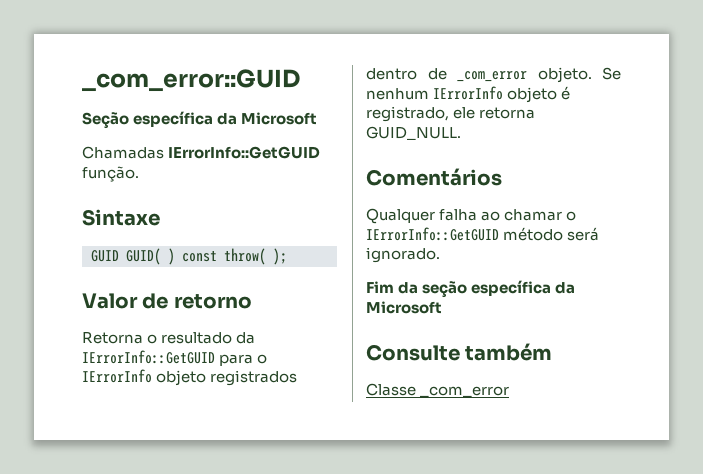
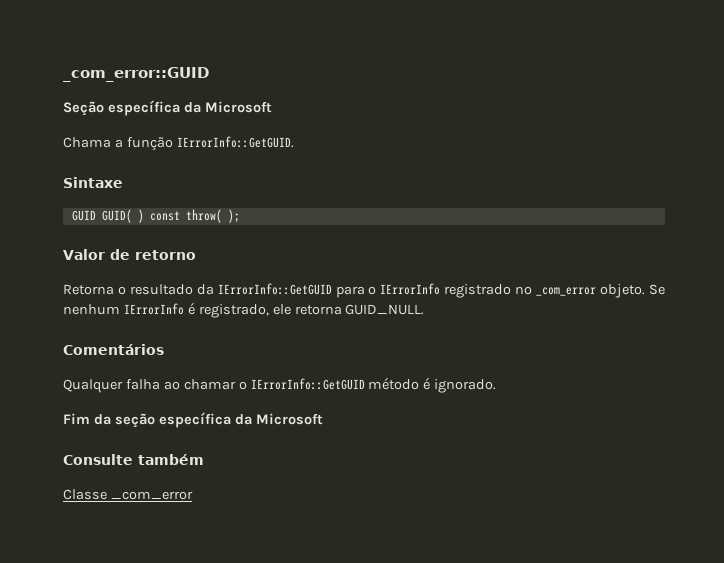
- Chamadas IErrorInfo::GetGUID função.
+ Chama a função IErrorInfo::GetGUID.
- Retorna o resultado da IErrorInfo::GetGUID para o IErrorInfo objeto registrados dentro de _com_error objeto.
+ Retorna o resultado da IErrorInfo::GetGUID para o IErrorInfo registrado no _com_error objeto.
- Se nenhum IErrorInfo objeto é registrado, ele retorna GUID_NULL.
+ Se nenhum IErrorInfo é registrado, ele retorna GUID_NULL.
- Qualquer falha ao chamar o IErrorInfo::GetGUID método será ignorado.
+ Qualquer falha ao chamar o IErrorInfo::GetGUID método é ignorado.

